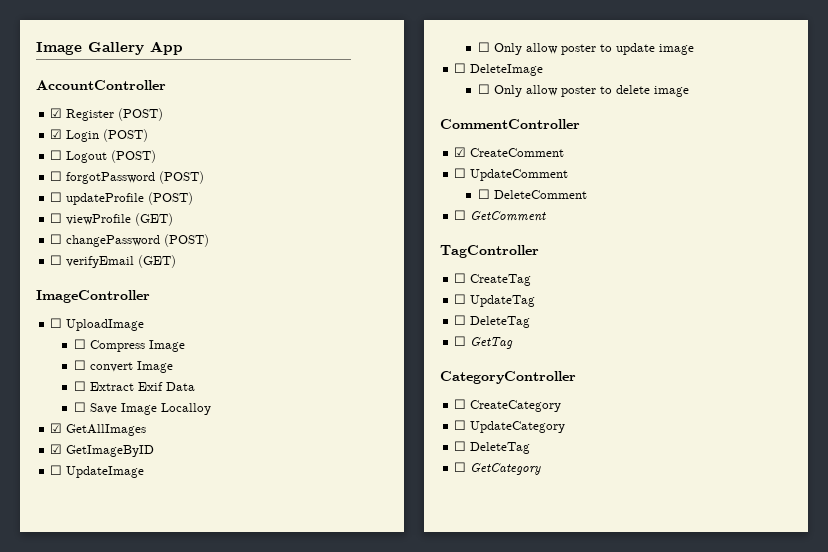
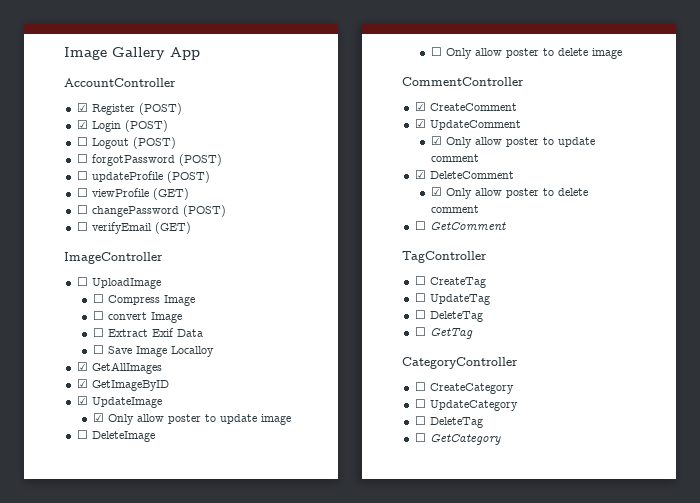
- ☐ UpdateImage
+ ☑ UpdateImage
- ☐ Only allow poster to update image
+ ☑ Only allow poster to update image
- ☐ UpdateComment
+ ☑ UpdateComment
- ☐ DeleteComment
+ ☑ Only allow poster to update comment
+ ☑ DeleteComment
+ ☑ Only allow poster to delete comment

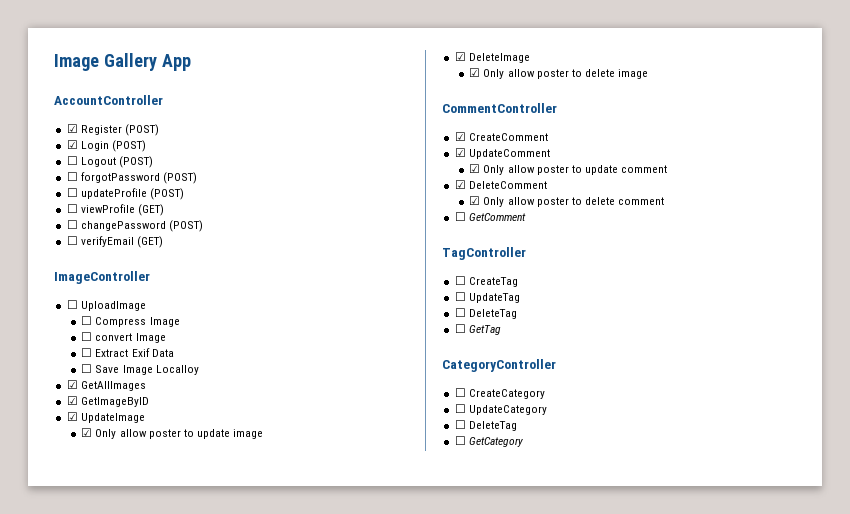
- ☐ DeleteImage
+ ☑ DeleteImage
- ☐ Only allow poster to delete image
+ ☑ Only allow poster to delete image

